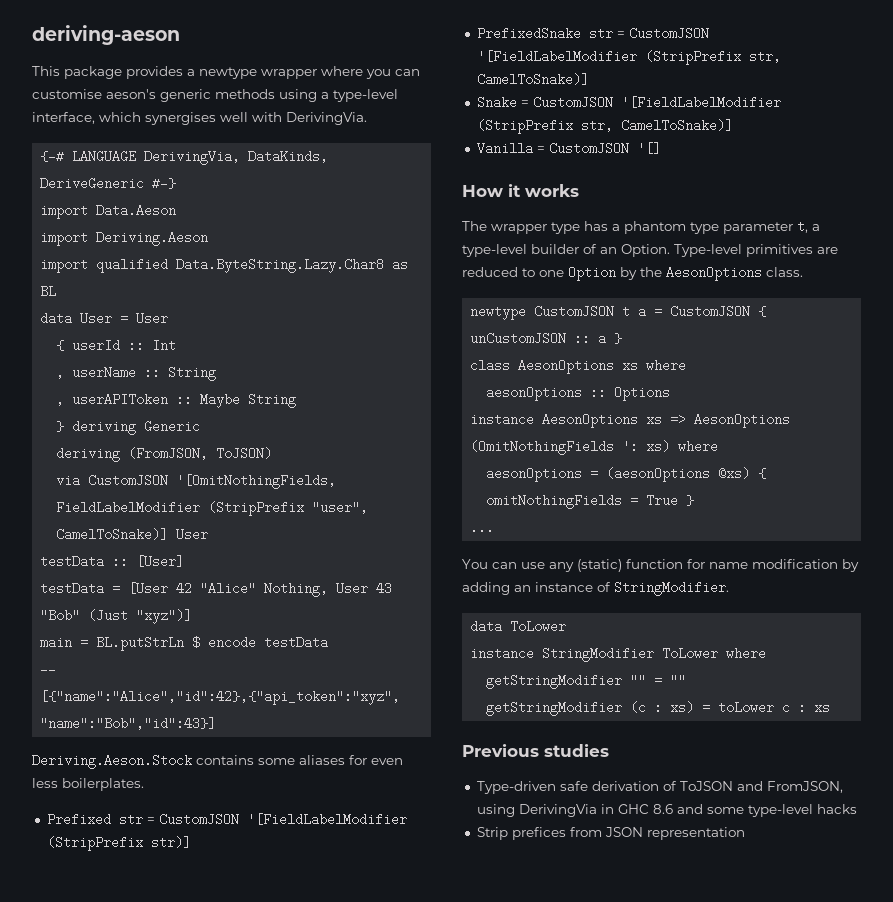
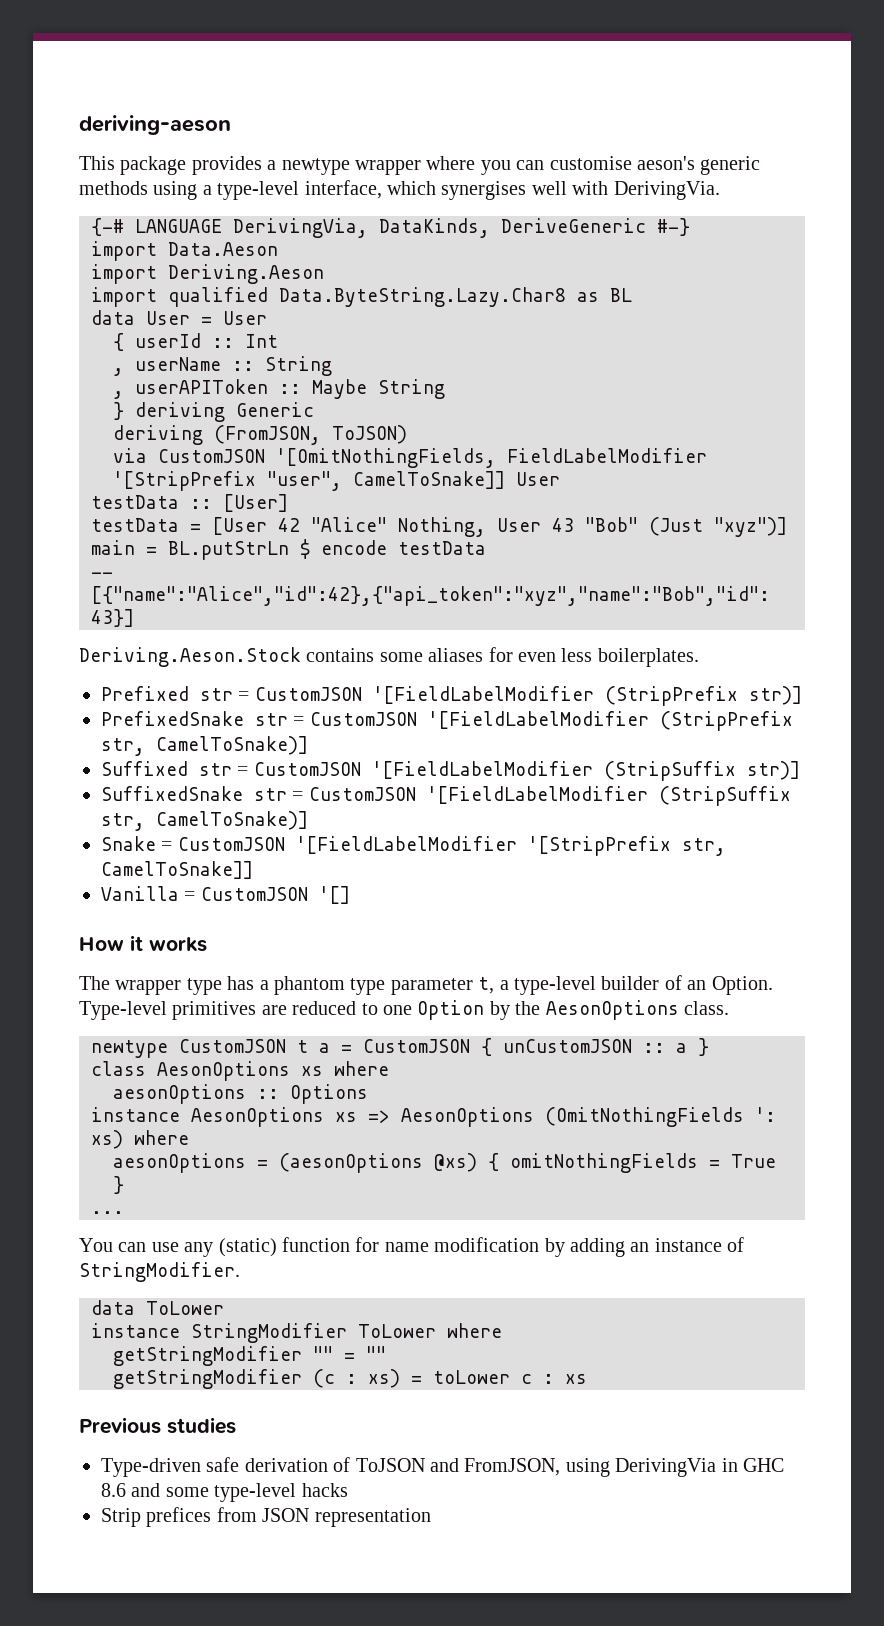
- via CustomJSON '[OmitNothingFields, FieldLabelModifier (StripPrefix "user", CamelToSnake)] User
+ via CustomJSON '[OmitNothingFields, FieldLabelModifier '[StripPrefix "user", CamelToSnake]] User
+ Suffixed str = CustomJSON '[FieldLabelModifier (StripSuffix str)]
+ SuffixedSnake str = CustomJSON '[FieldLabelModifier (StripSuffix str, CamelToSnake)]
- Snake = CustomJSON '[FieldLabelModifier (StripPrefix str, CamelToSnake)]
+ Snake = CustomJSON '[FieldLabelModifier '[StripPrefix str, CamelToSnake]]

